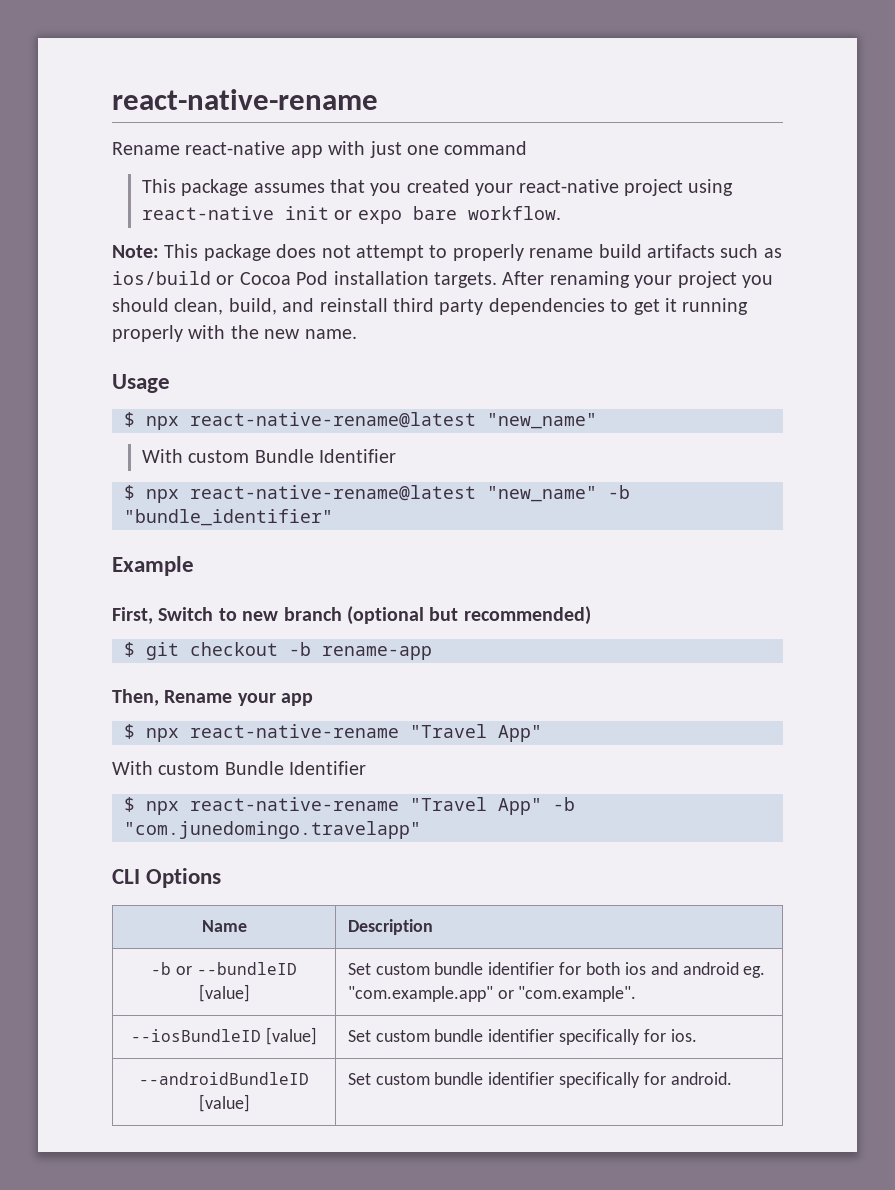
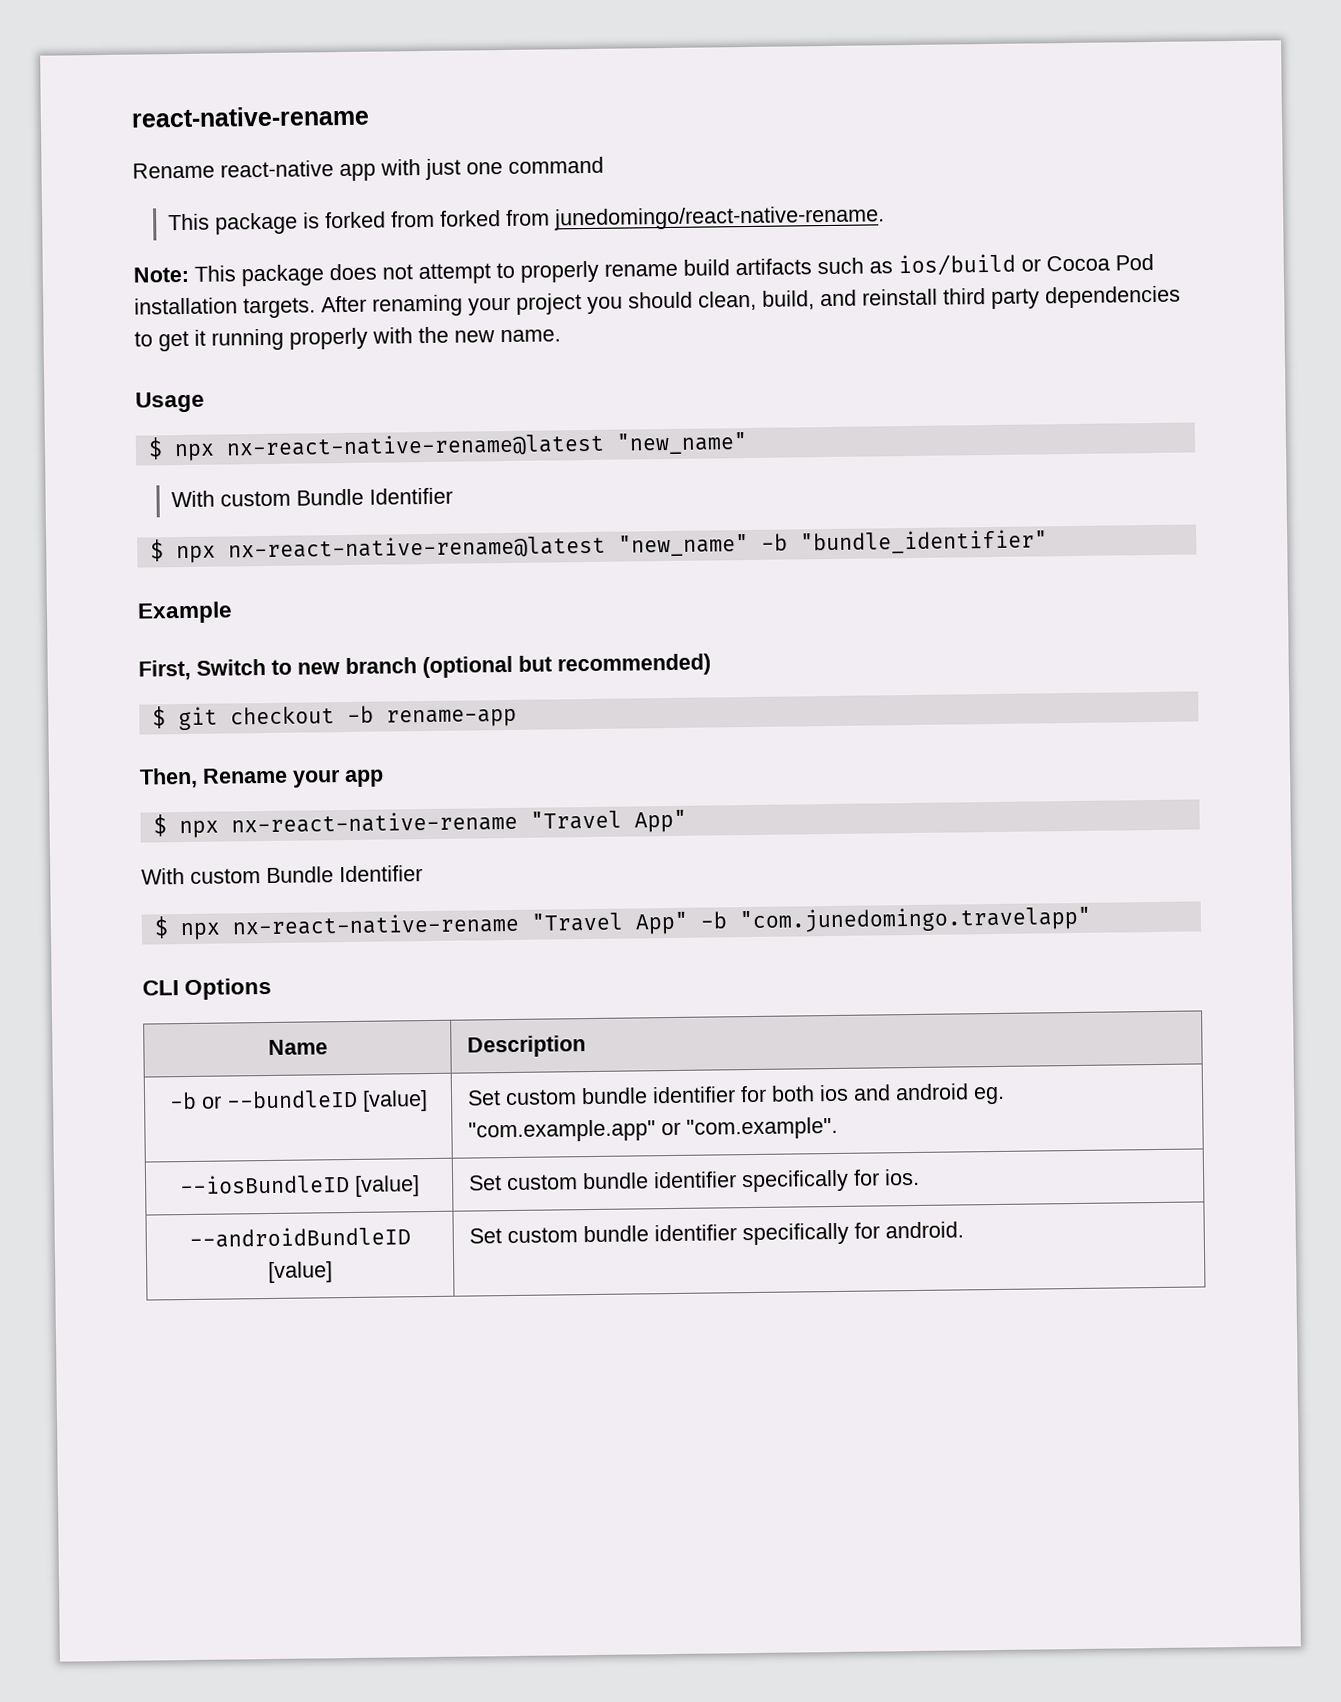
- This package assumes that you created your react-native project using react-native init or expo bare workflow.
+ This package is forked from forked from junedomingo/react-native-rename.
  Usage
- $ npx react-native-rename@latest "new_name"
+ $ npx nx-react-native-rename@latest "new_name"
- $ npx react-native-rename@latest "new_name" -b "bundle_identifier"
+ $ npx nx-react-native-rename@latest "new_name" -b "bundle_identifier"
  Then, Rename your app
- $ npx react-native-rename "Travel App"
+ $ npx nx-react-native-rename "Travel App"
- $ npx react-native-rename "Travel App" -b "com.junedomingo.travelapp"
+ $ npx nx-react-native-rename "Travel App" -b "com.junedomingo.travelapp"

